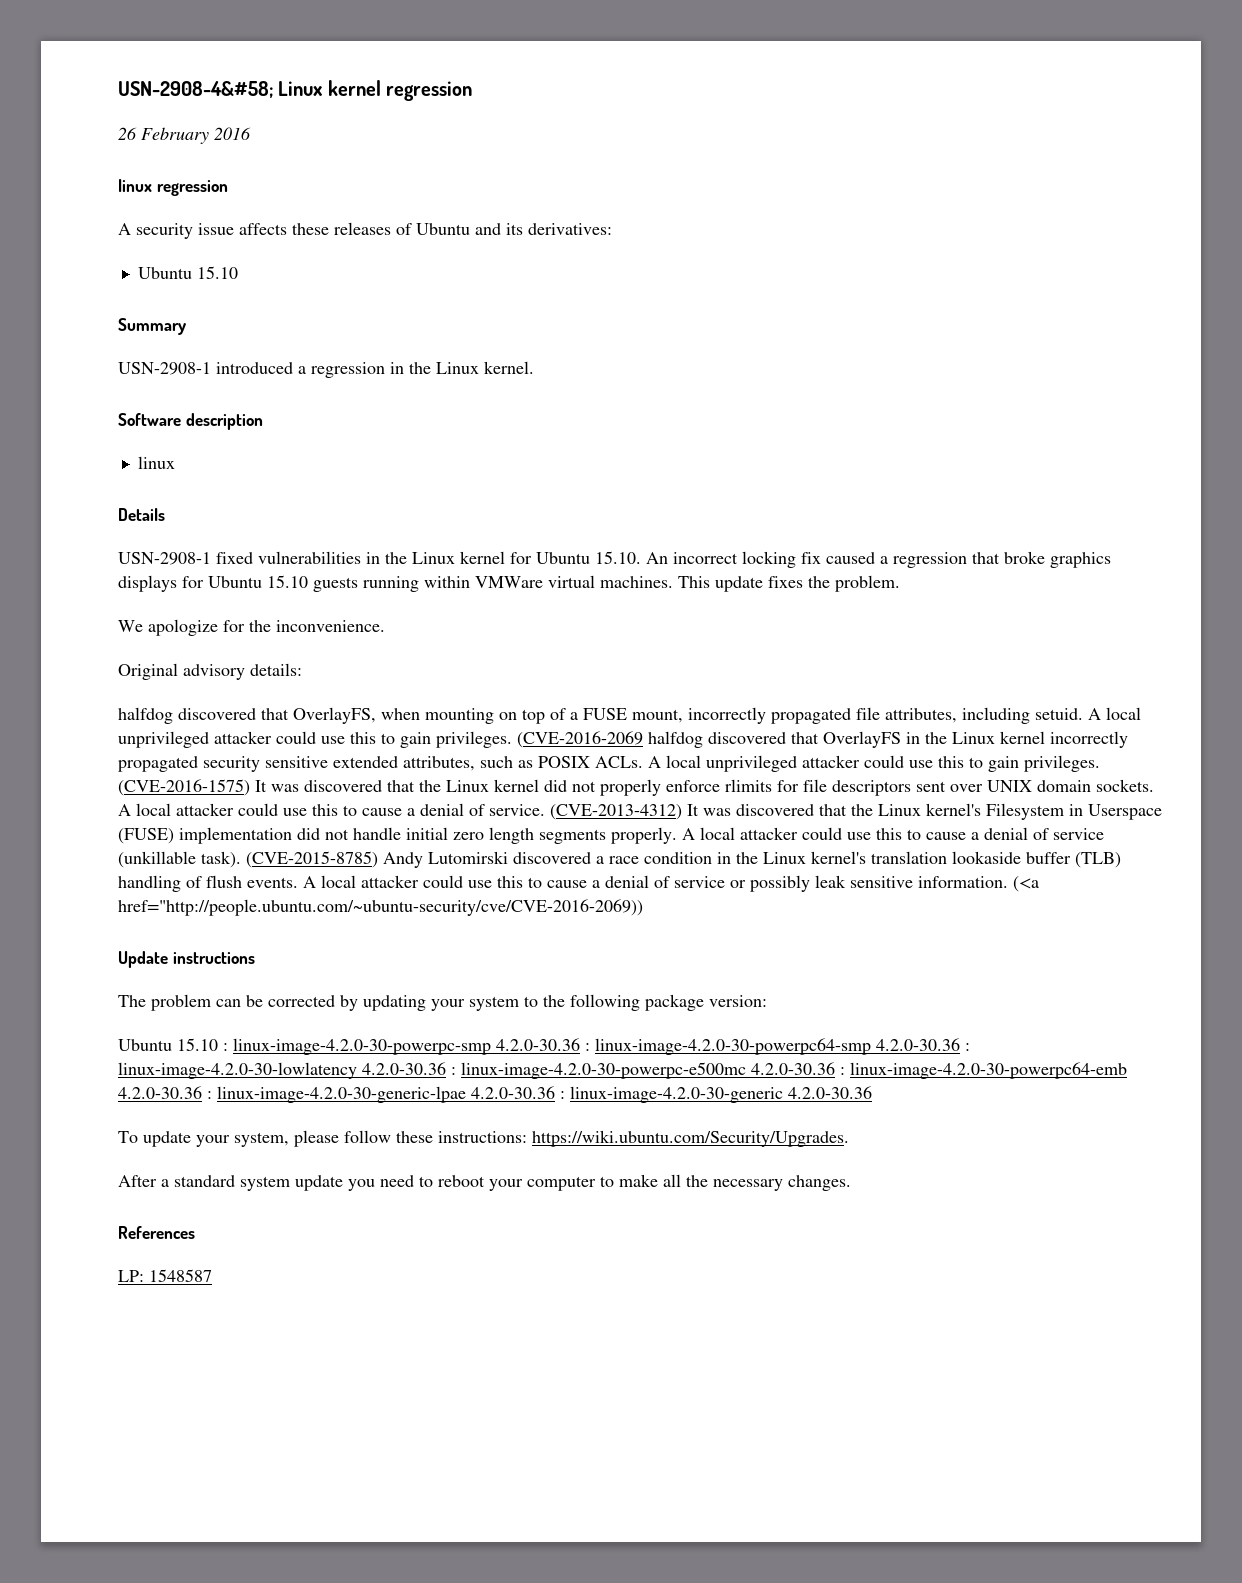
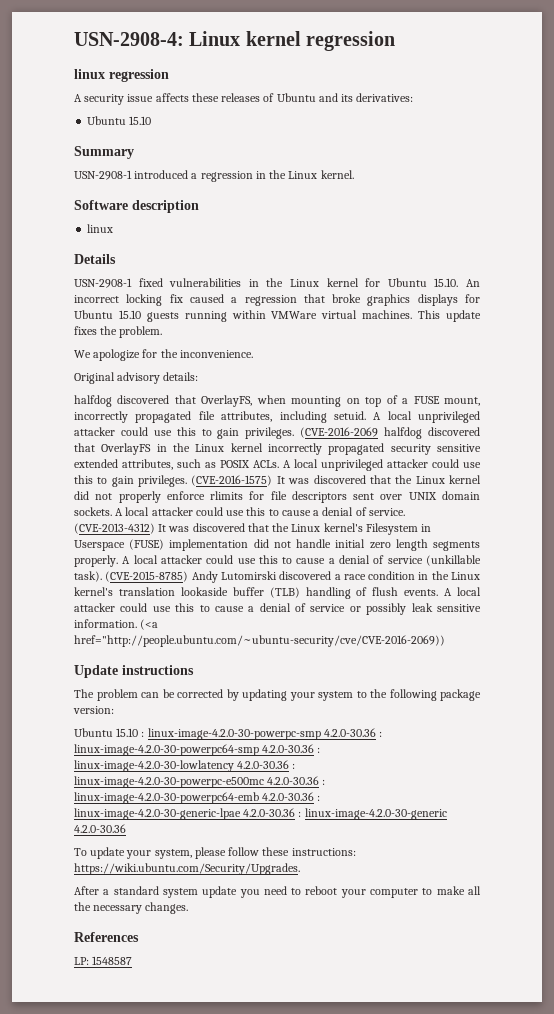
- USN-2908-4&#58; Linux kernel regression
+ USN-2908-4: Linux kernel regression
- 26 February 2016

